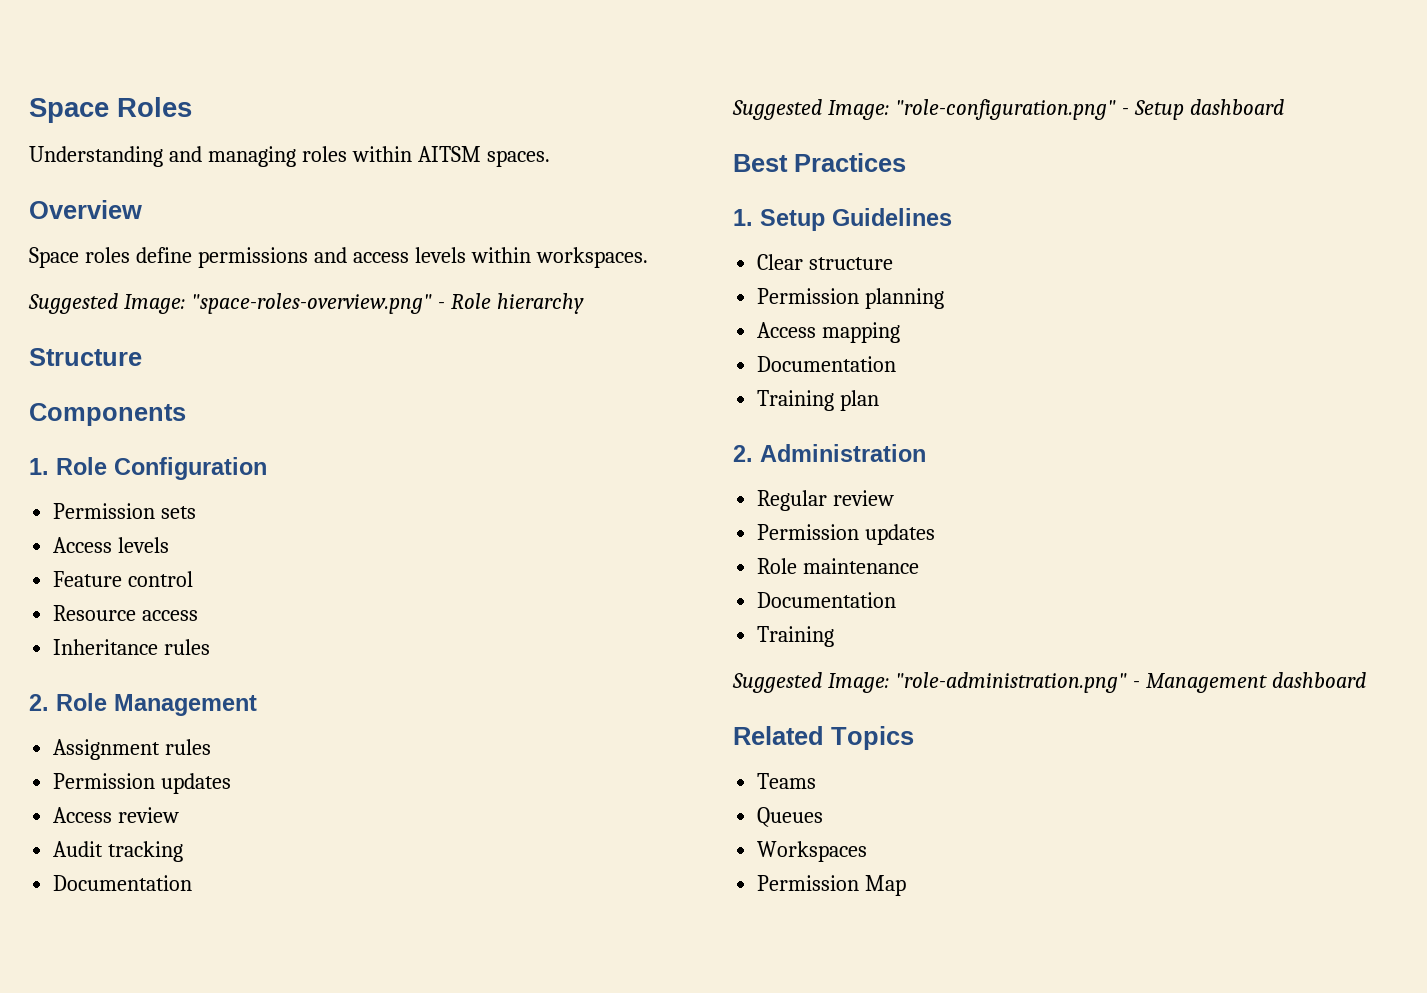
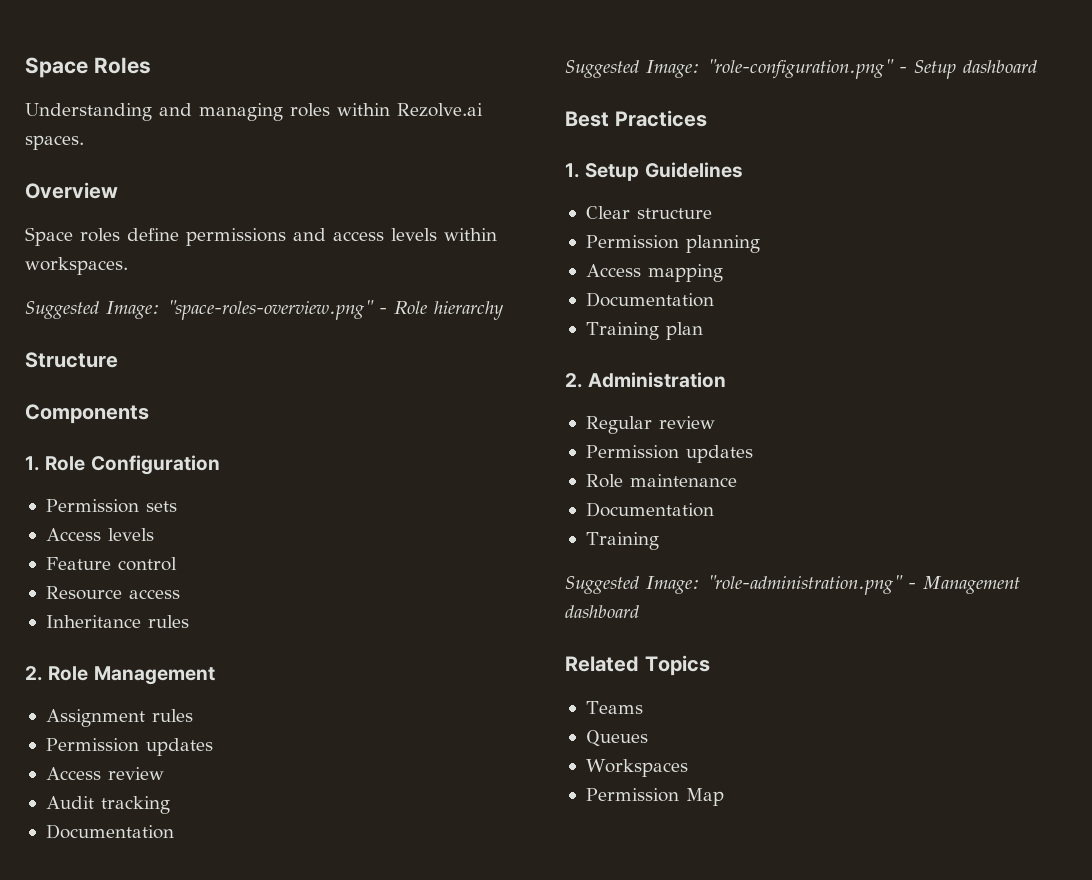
- Understanding and managing roles within AITSM spaces.
+ Understanding and managing roles within Rezolve.ai spaces.

